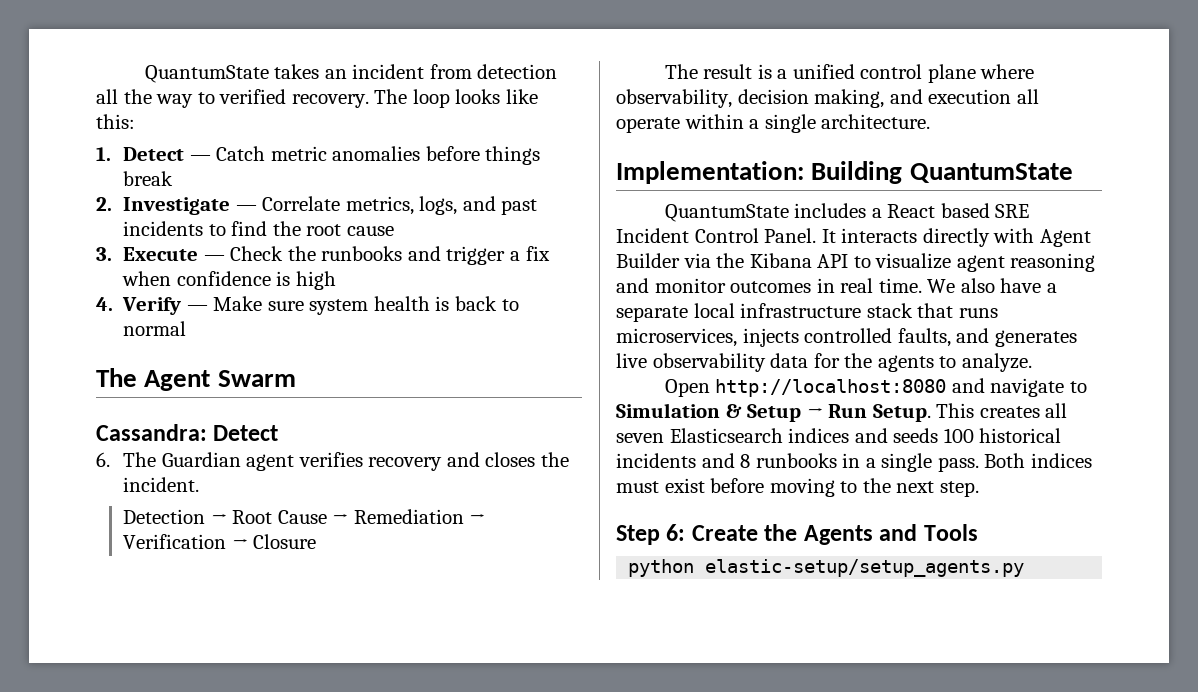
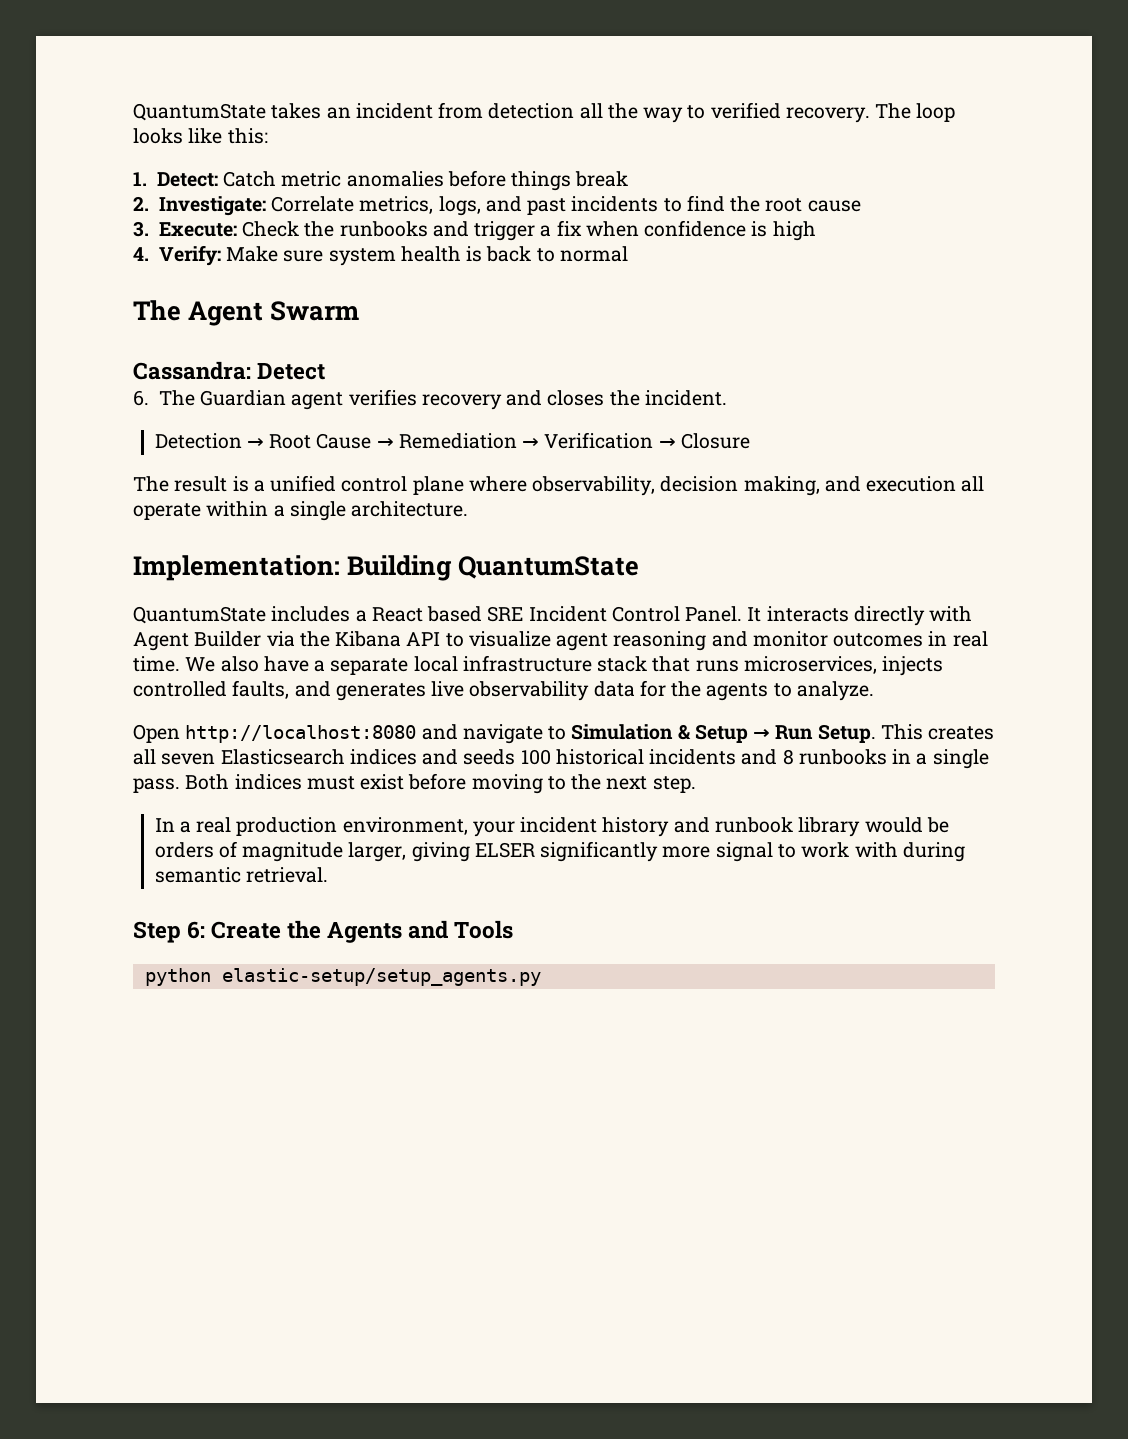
- 1. Detect — Catch metric anomalies before things break
+ 1. Detect: Catch metric anomalies before things break
- 2. Investigate — Correlate metrics, logs, and past incidents to find the root cause
+ 2. Investigate: Correlate metrics, logs, and past incidents to find the root cause
- 3. Execute — Check the runbooks and trigger a fix when confidence is high
+ 3. Execute: Check the runbooks and trigger a fix when confidence is high
- 4. Verify — Make sure system health is back to normal
+ 4. Verify: Make sure system health is back to normal
+ In a real production environment, your incident history and runbook library would be orders of magnitude larger, giving ELSER significantly more signal to work with during semantic retrieval.

